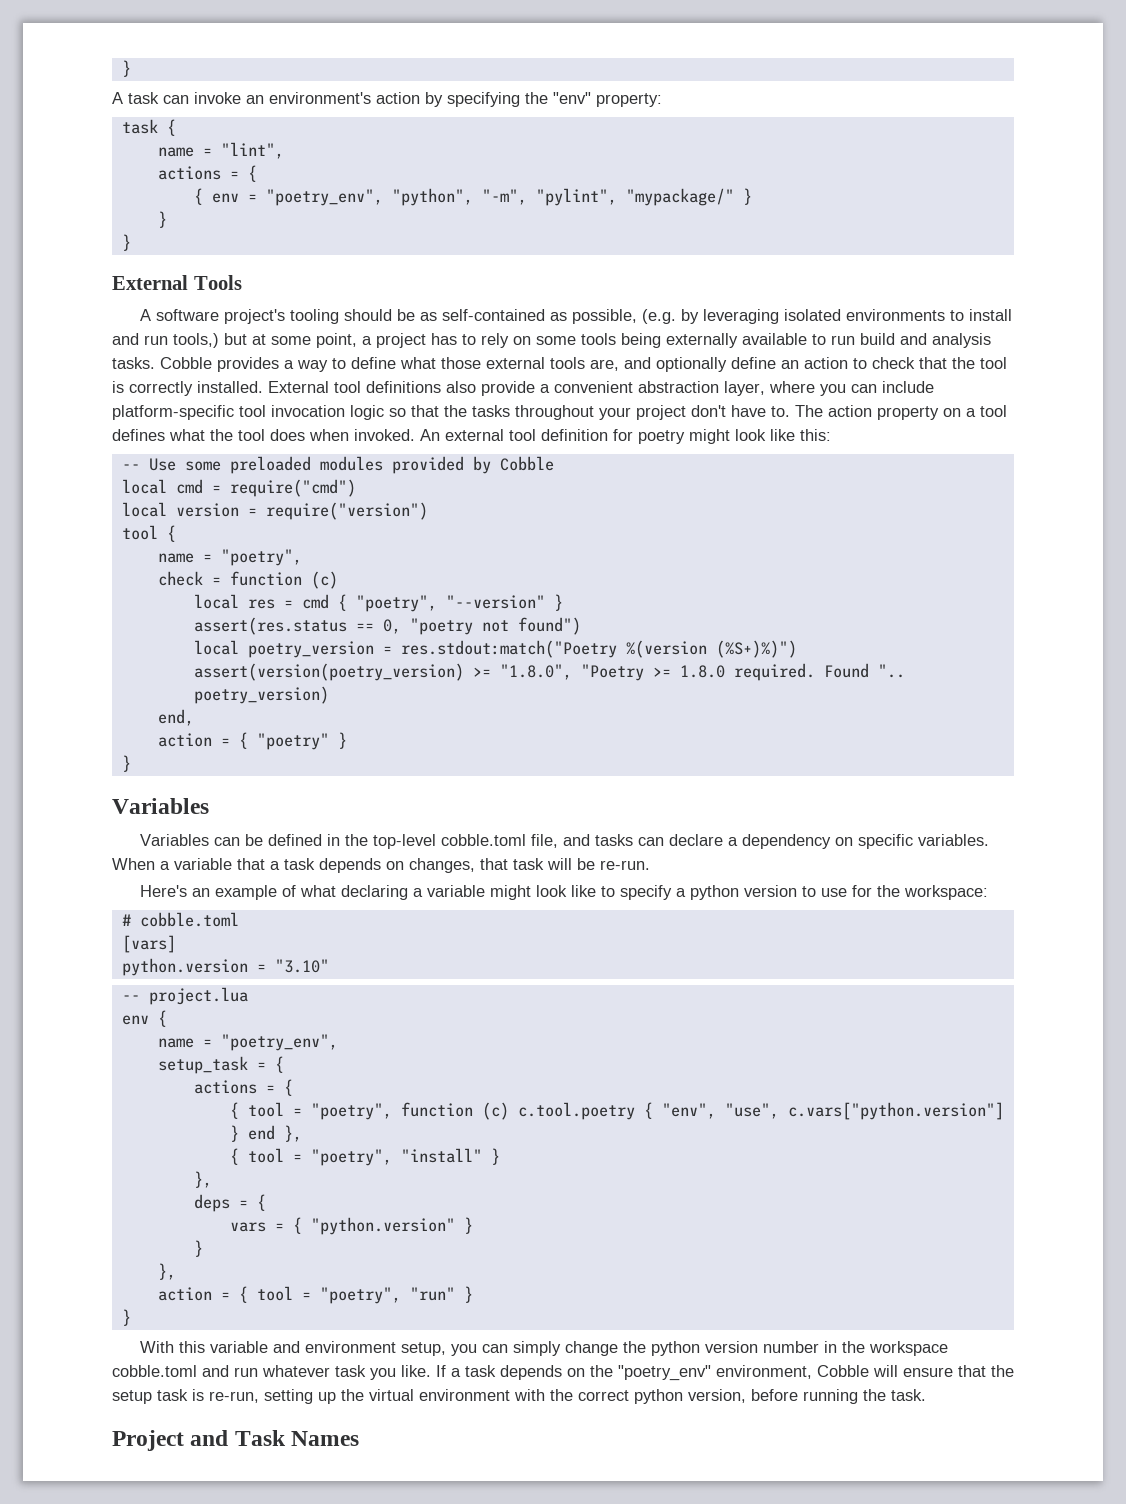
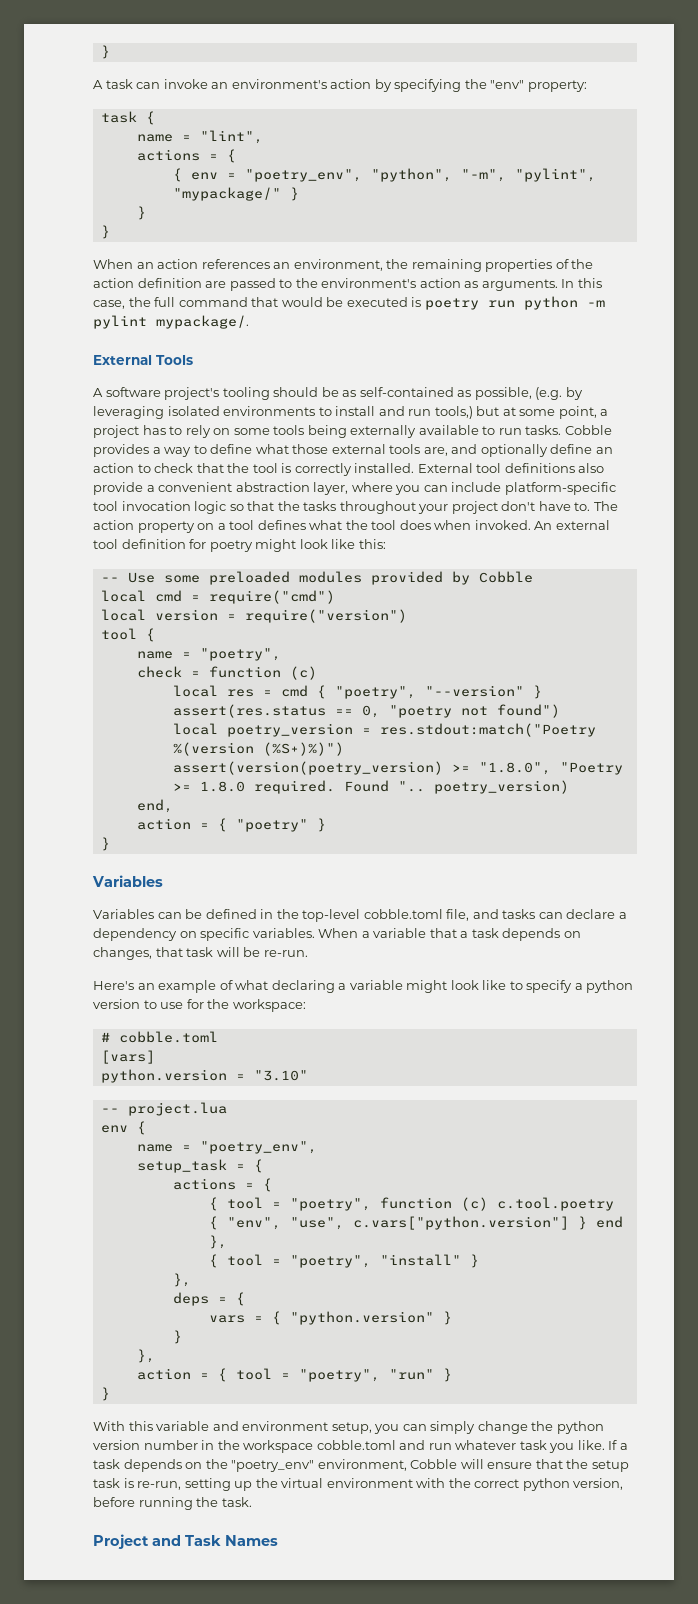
+ When an action references an environment, the remaining properties of the action definition are passed to the environment's action as arguments. In this case, the full command that would be executed is poetry run python -m pylint mypackage/.
- A software project's tooling should be as self-contained as possible, (e.g. by leveraging isolated environments to install and run tools,) but at some point, a project has to rely on some tools being externally available to run build and analysis tasks.
+ A software project's tooling should be as self-contained as possible, (e.g. by leveraging isolated environments to install and run tools,) but at some point, a project has to rely on some tools being externally available to run tasks.

